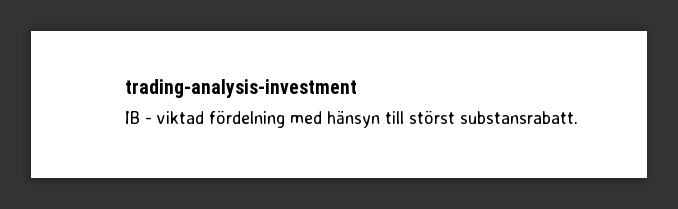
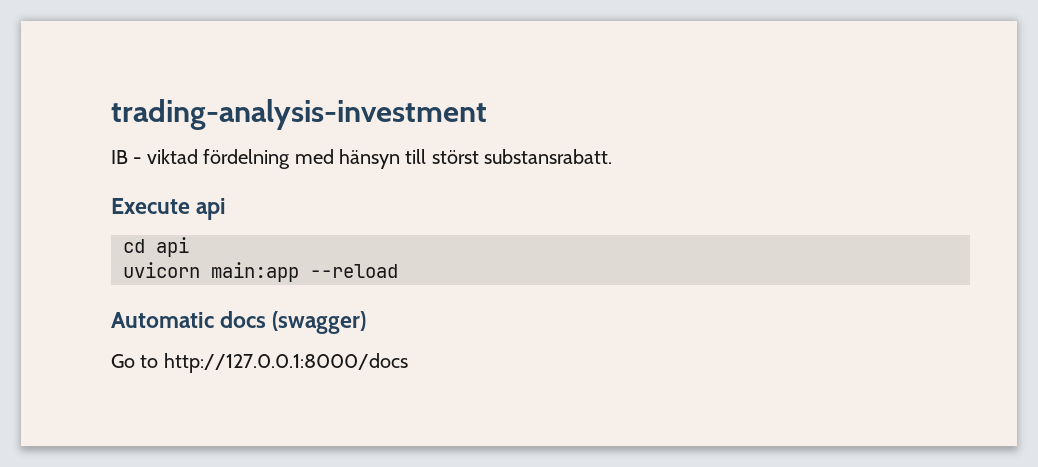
+ Execute api
+ cd api
+ uvicorn main:app --reload
+ Automatic docs (swagger)
+ Go to http://127.0.0.1:8000/docs

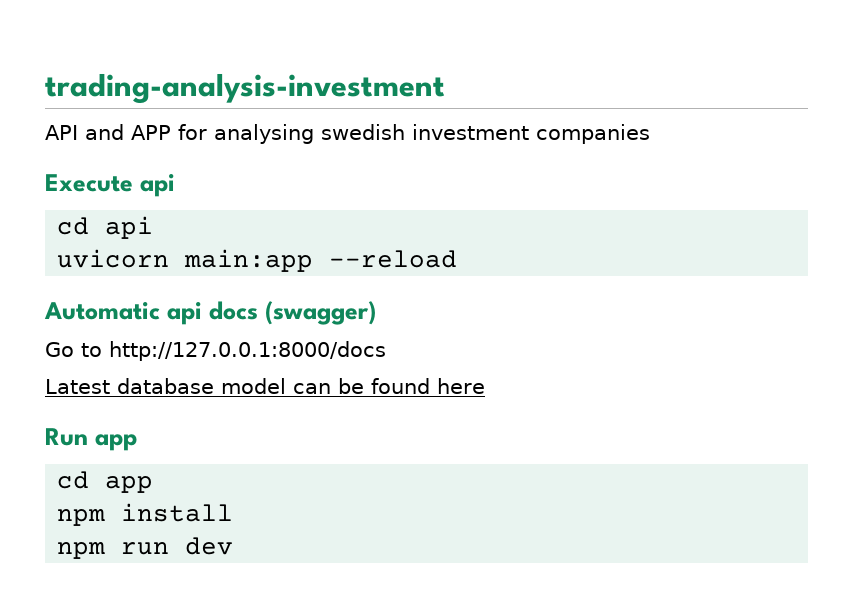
- IB - viktad fördelning med hänsyn till störst substansrabatt.
+ API and APP for analysing swedish investment companies
- Automatic docs (swagger)
+ Automatic api docs (swagger)
+ Latest database model can be found here
+ Run app
+ cd app
+ npm install
+ npm run dev

